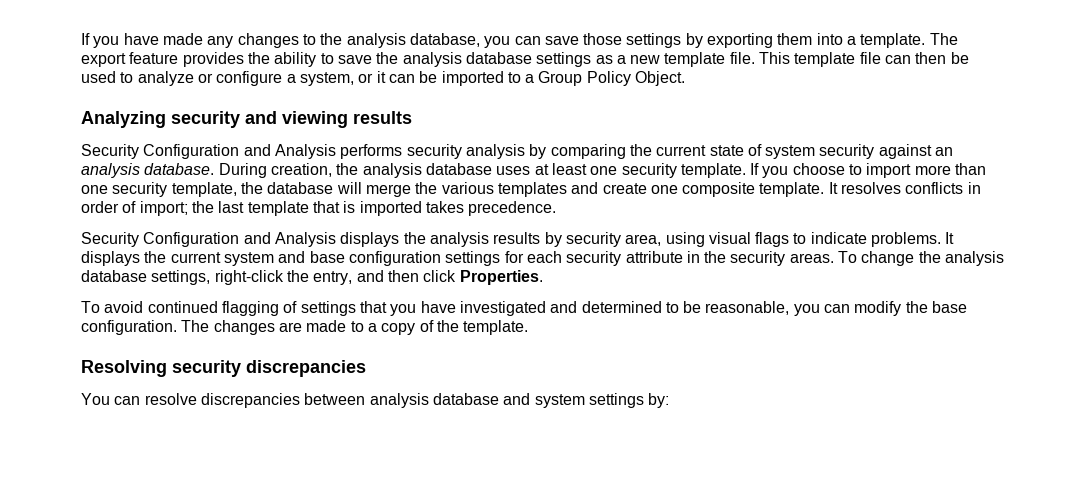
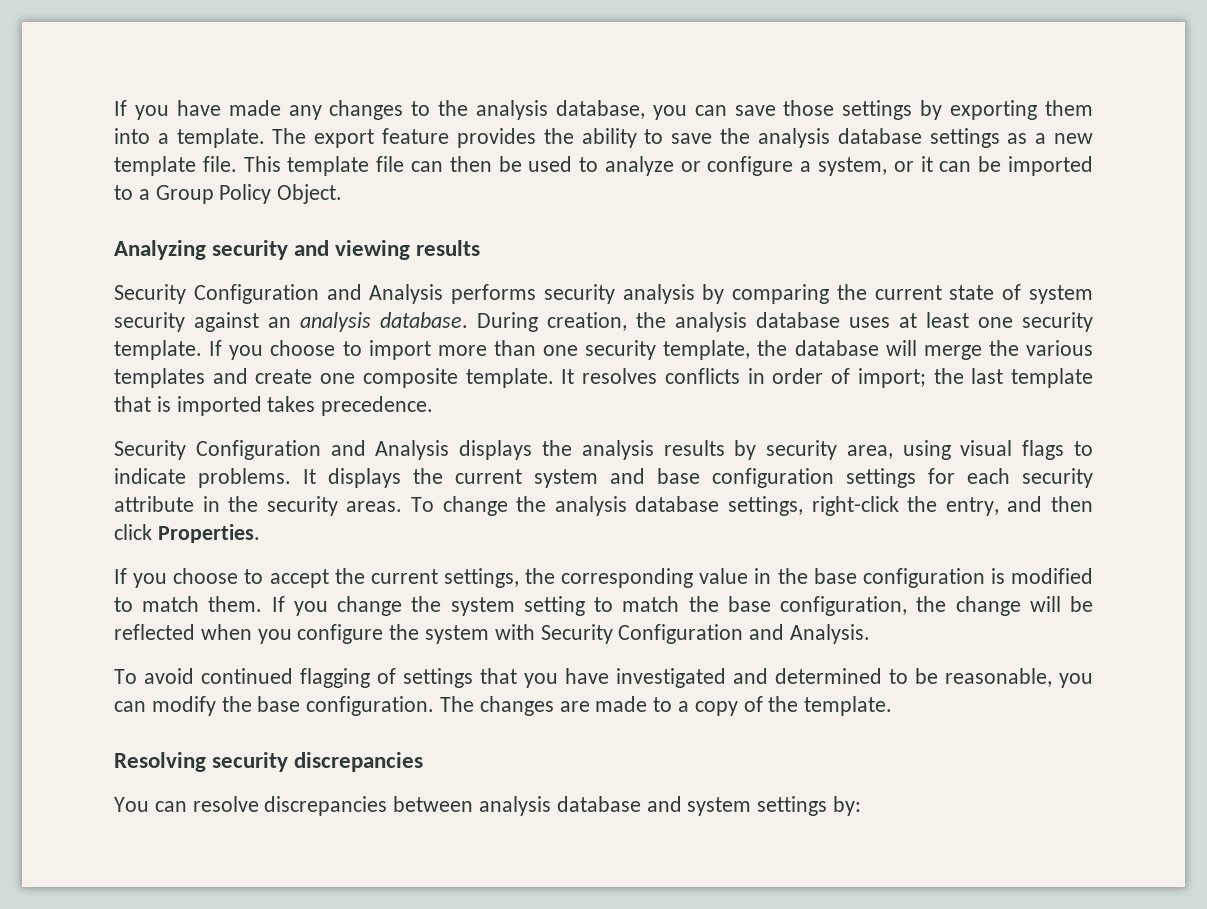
+ If you choose to accept the current settings, the corresponding value in the base configuration is modified to match them. If you change the system setting to match the base configuration, the change will be reflected when you configure the system with Security Configuration and Analysis.

